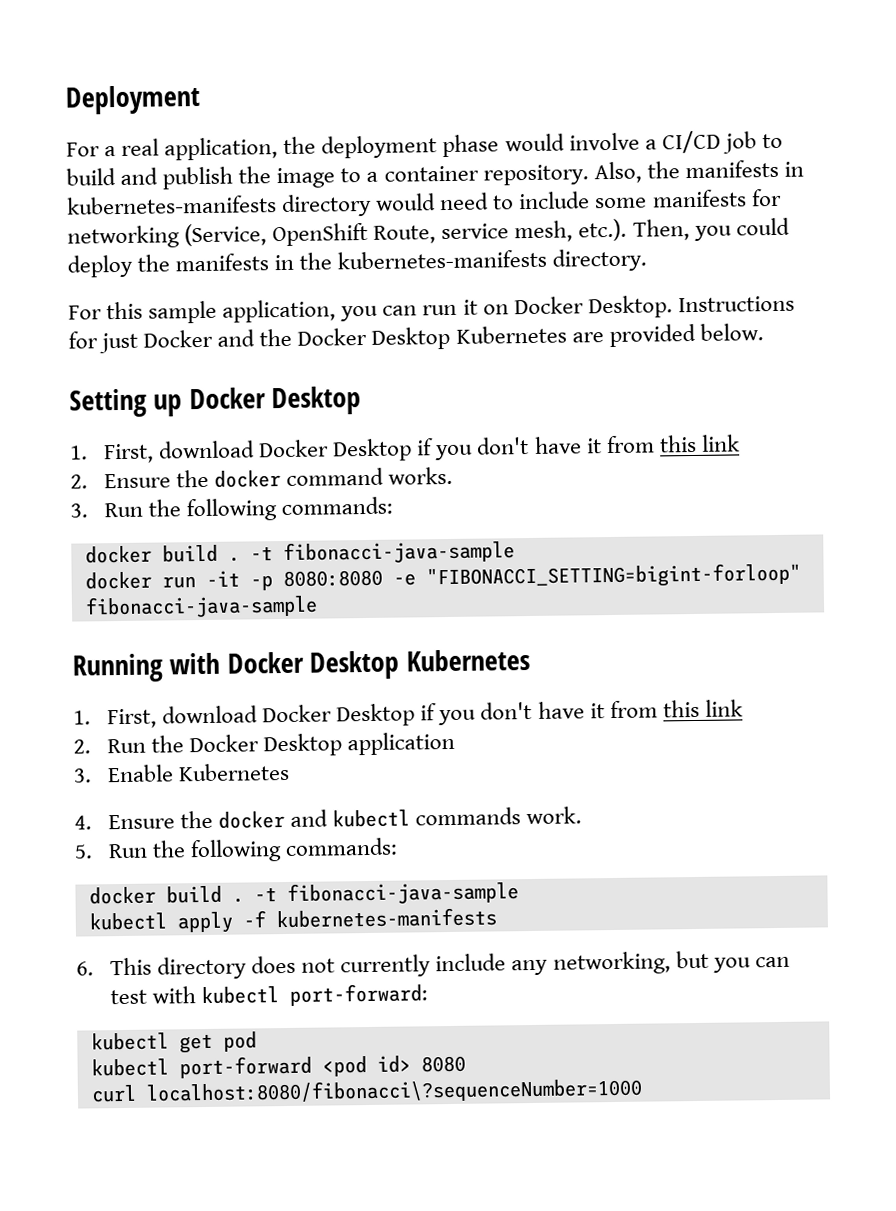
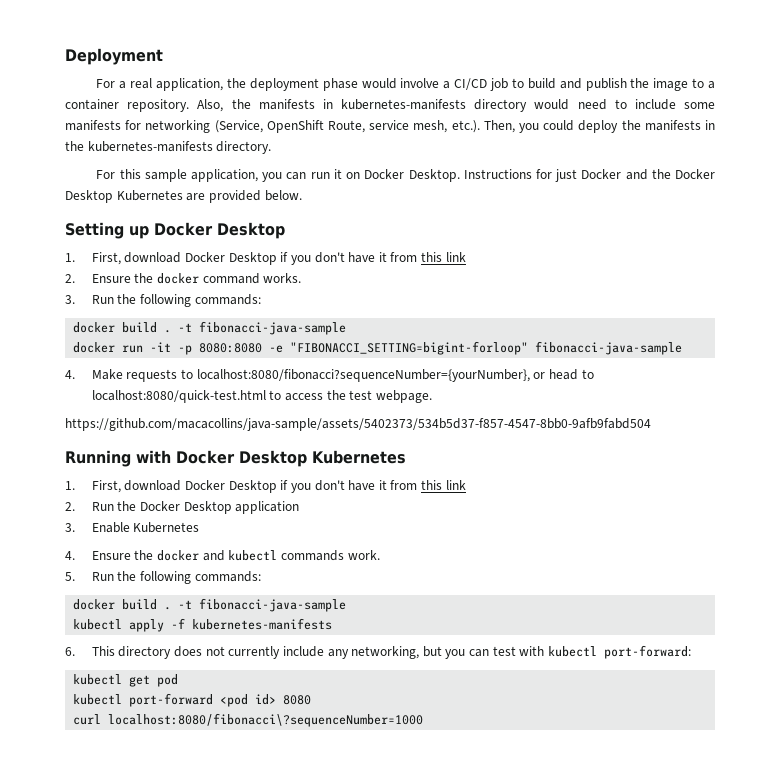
+ 4. Make requests to localhost:8080/fibonacci?sequenceNumber={yourNumber}, or head to localhost:8080/quick-test.html to access the test webpage.
+ https://github.com/macacollins/java-sample/assets/5402373/534b5d37-f857-4547-8bb0-9afb9fabd504

